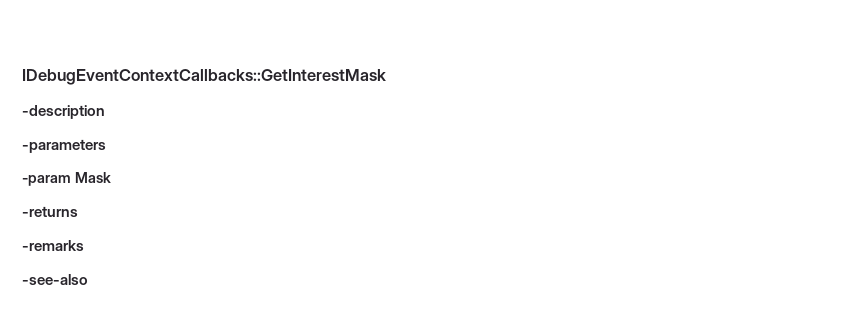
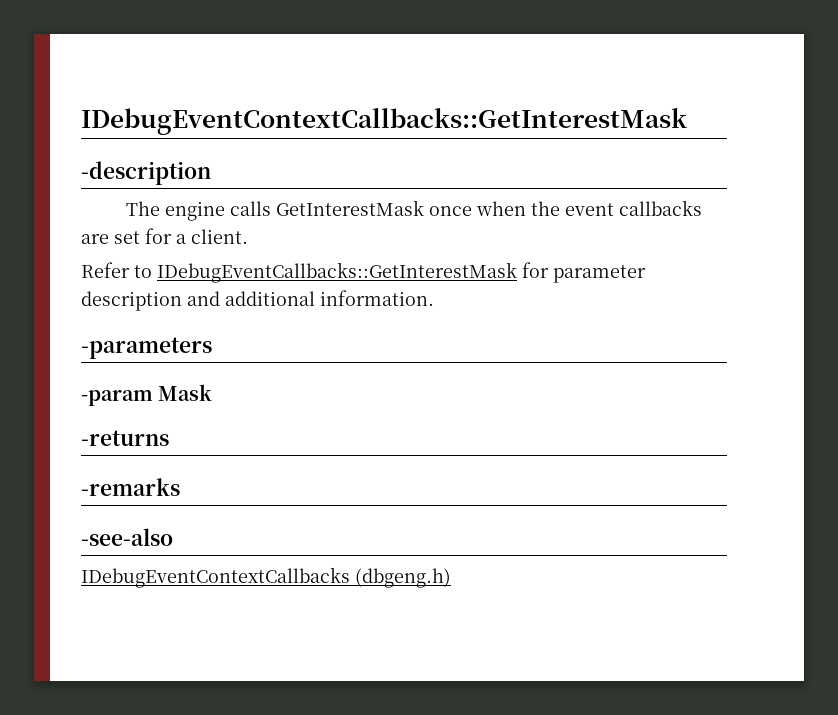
+ The engine calls GetInterestMask once when the event callbacks are set for a client.
+ Refer to IDebugEventCallbacks::GetInterestMask for parameter description and additional information.
+ IDebugEventContextCallbacks (dbgeng.h)

